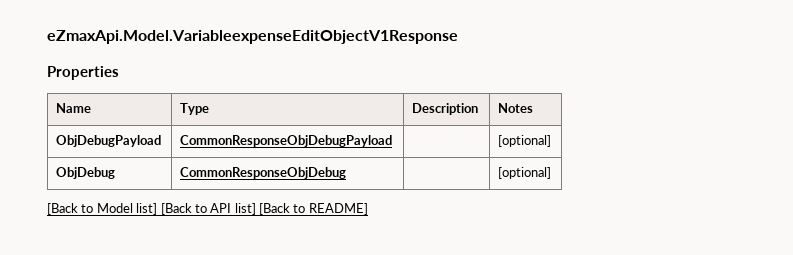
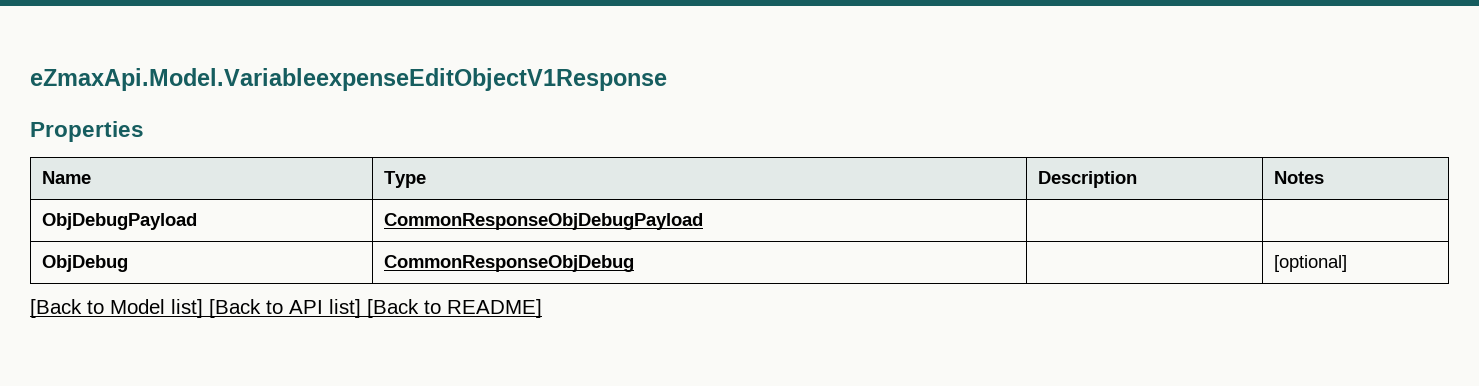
- ObjDebugPayload | CommonResponseObjDebugPayload | | [optional]
+ ObjDebugPayload | CommonResponseObjDebugPayload | |

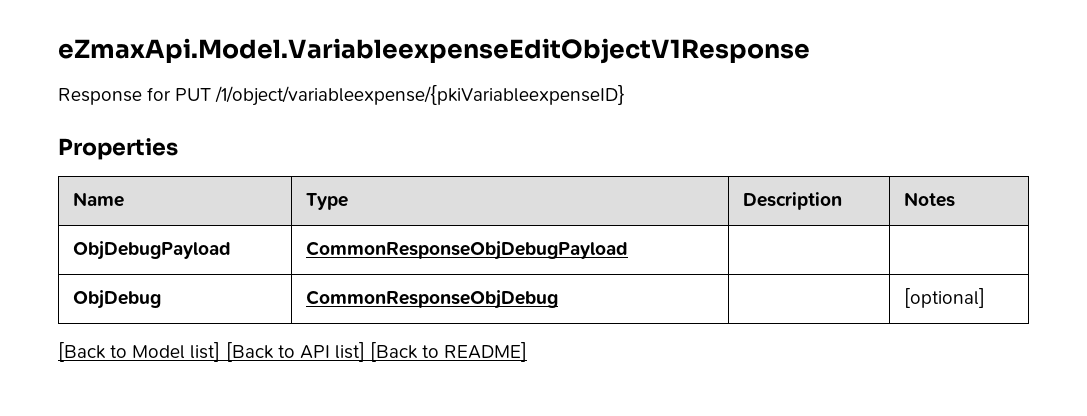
+ Response for PUT /1/object/variableexpense/{pkiVariableexpenseID}

